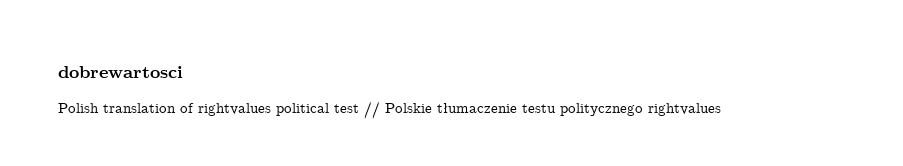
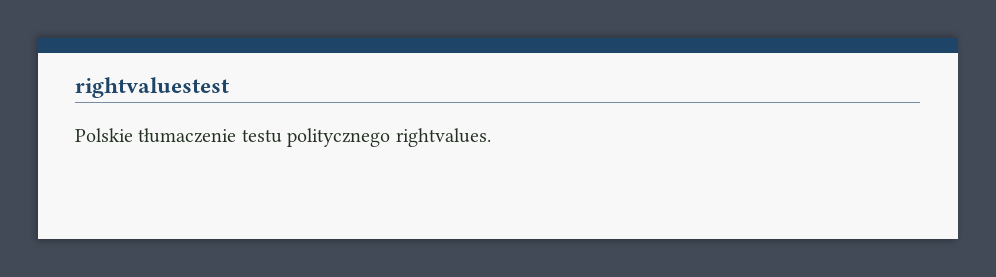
- dobrewartosci
- Polish translation of rightvalues political test // Polskie tłumaczenie testu politycznego rightvalues
+ rightvaluestest
+ Polskie tłumaczenie testu politycznego rightvalues.

